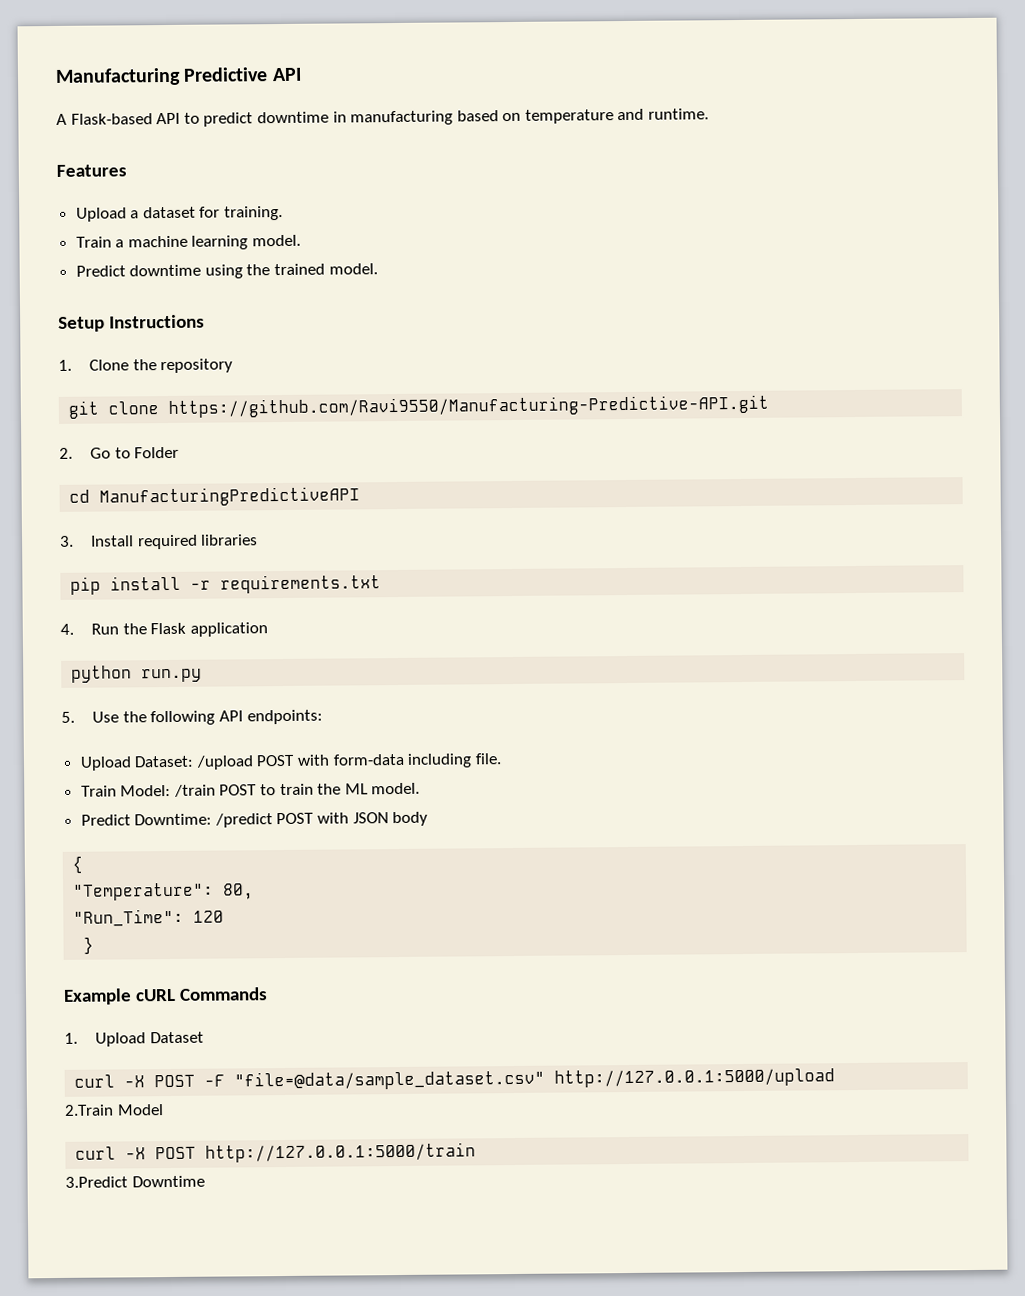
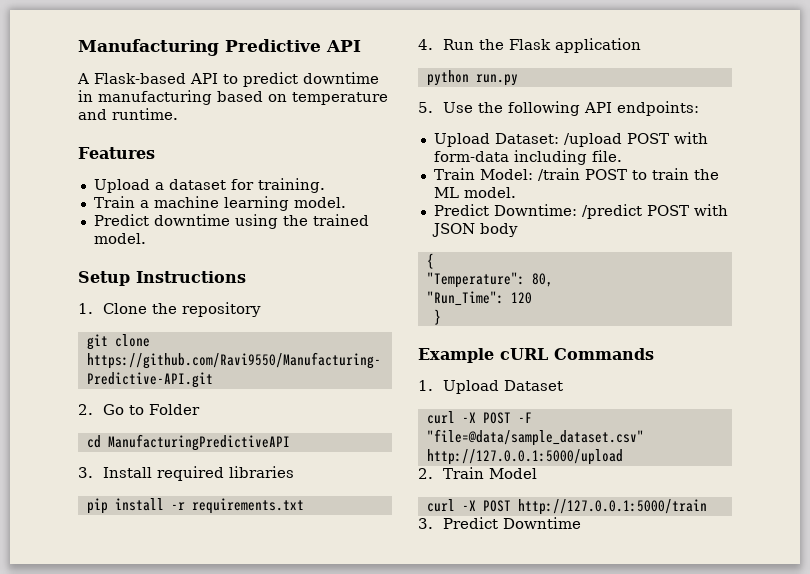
- 2.Train Model
+ 2. Train Model
- 3.Predict Downtime
+ 3. Predict Downtime

